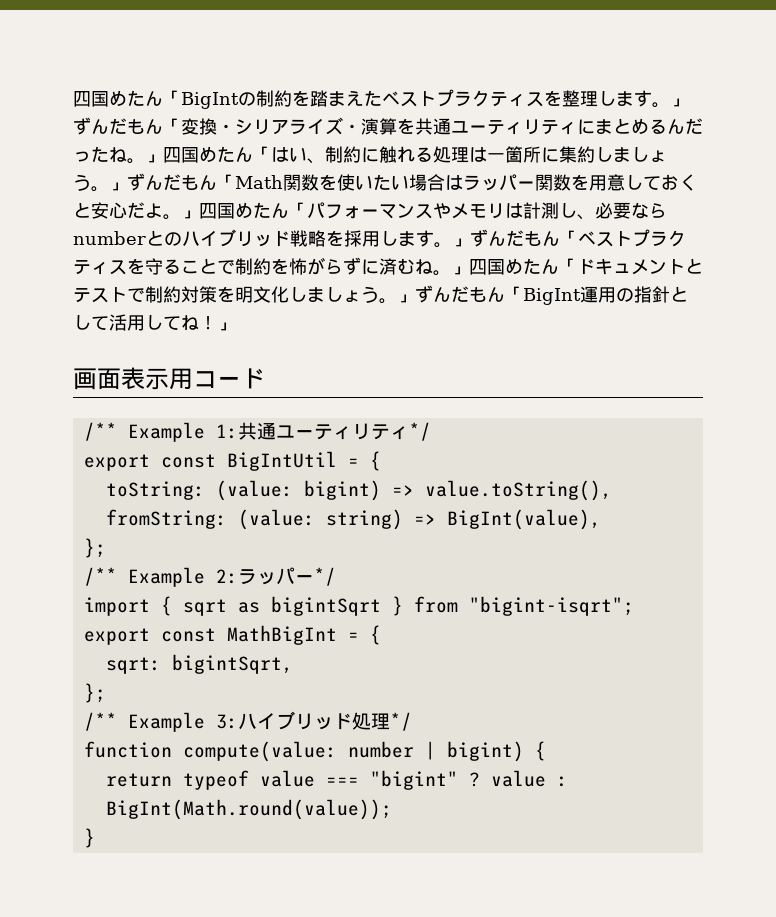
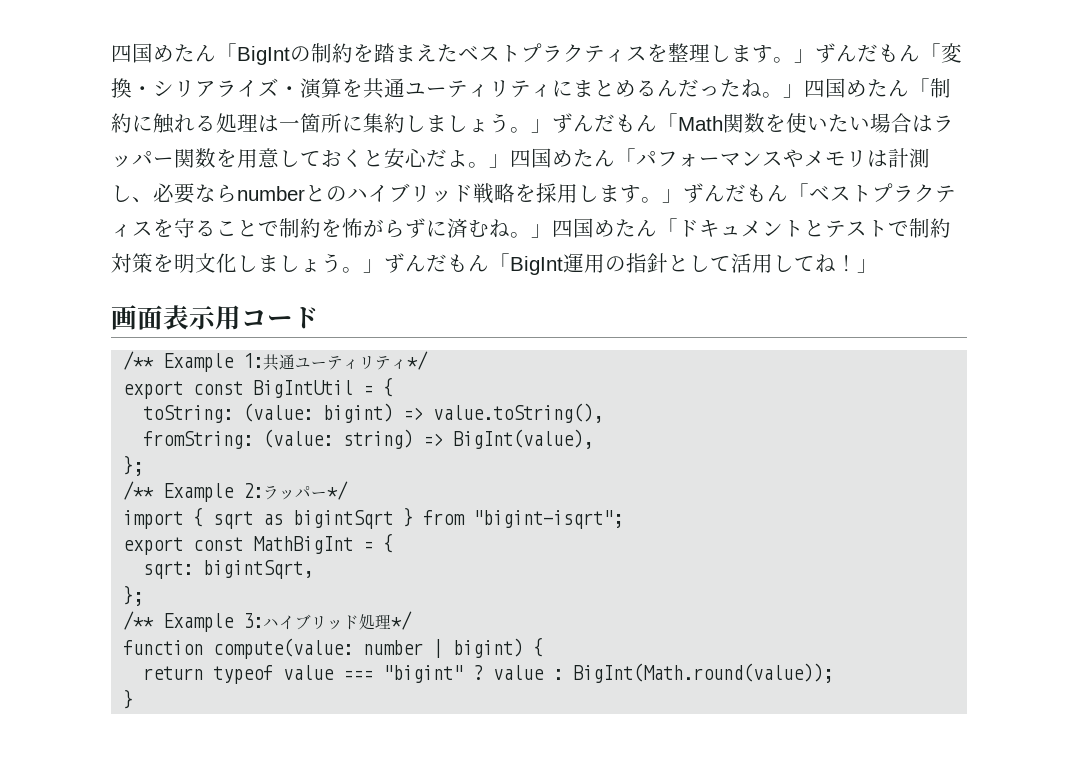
- 四国めたん「BigIntの制約を踏まえたベストプラクティスを整理します。」ずんだもん「変換・シリアライズ・演算を共通ユーティリティにまとめるんだったね。」四国めたん「はい、制約に触れる処理は一箇所に集約しましょう。」ずんだもん「Math関数を使いたい場合はラッパー関数を用意しておくと安心だよ。」四国めたん「パフォーマンスやメモリは計測し、必要ならnumberとのハイブリッド戦略を採用します。」ずんだもん「ベストプラクティスを守ることで制約を怖がらずに済むね。」四国めたん「ドキュメントとテストで制約対策を明文化しましょう。」ずんだもん「BigInt運用の指針として活用してね！」
+ 四国めたん「BigIntの制約を踏まえたベストプラクティスを整理します。」ずんだもん「変換・シリアライズ・演算を共通ユーティリティにまとめるんだったね。」四国めたん「制約に触れる処理は一箇所に集約しましょう。」ずんだもん「Math関数を使いたい場合はラッパー関数を用意しておくと安心だよ。」四国めたん「パフォーマンスやメモリは計測し、必要ならnumberとのハイブリッド戦略を採用します。」ずんだもん「ベストプラクティスを守ることで制約を怖がらずに済むね。」四国めたん「ドキュメントとテストで制約対策を明文化しましょう。」ずんだもん「BigInt運用の指針として活用してね！」

